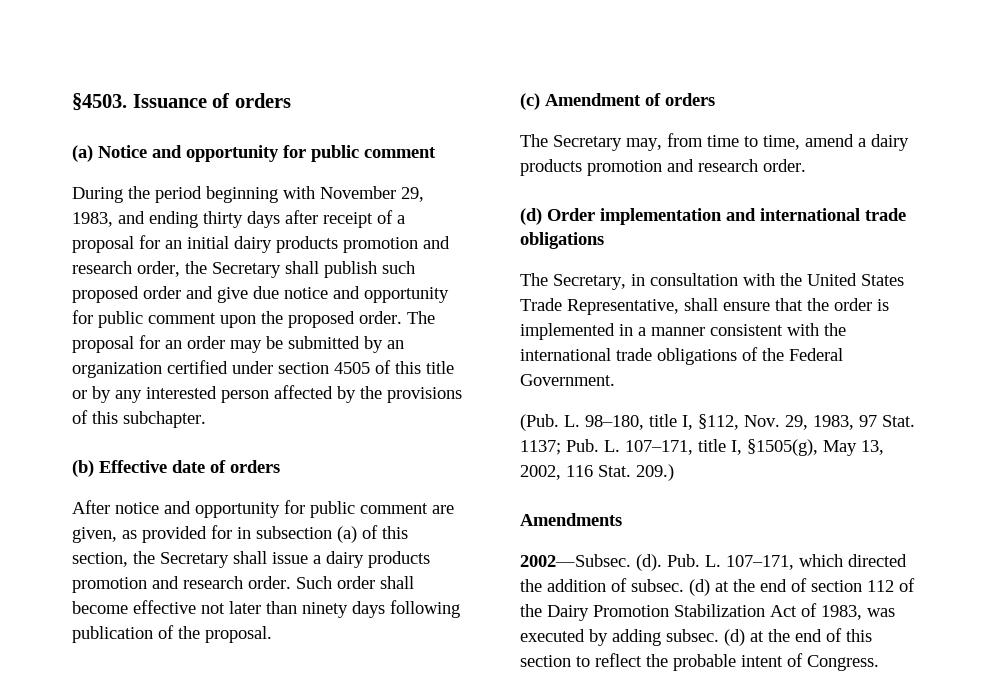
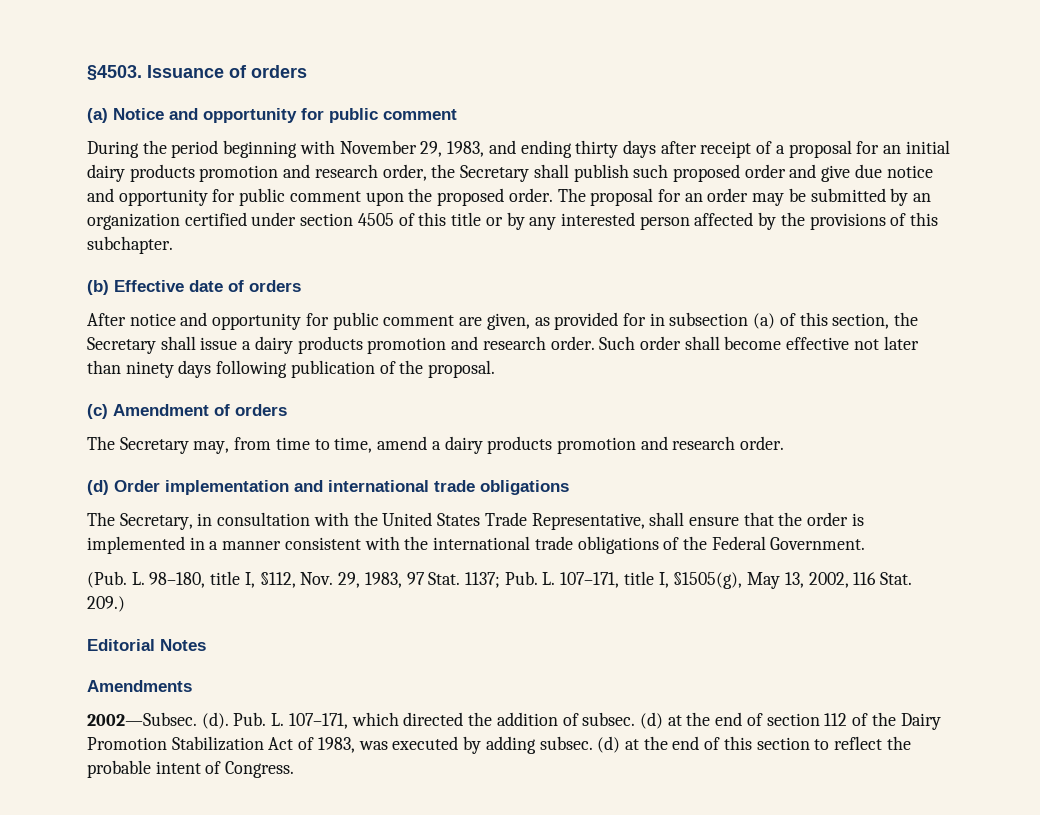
+ Editorial Notes

